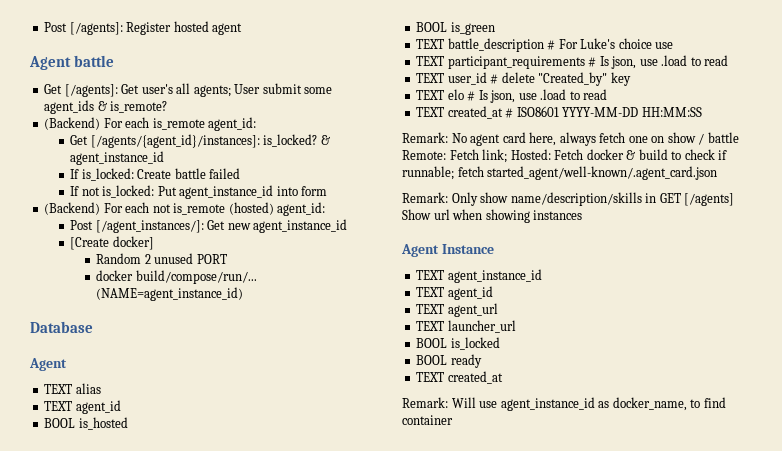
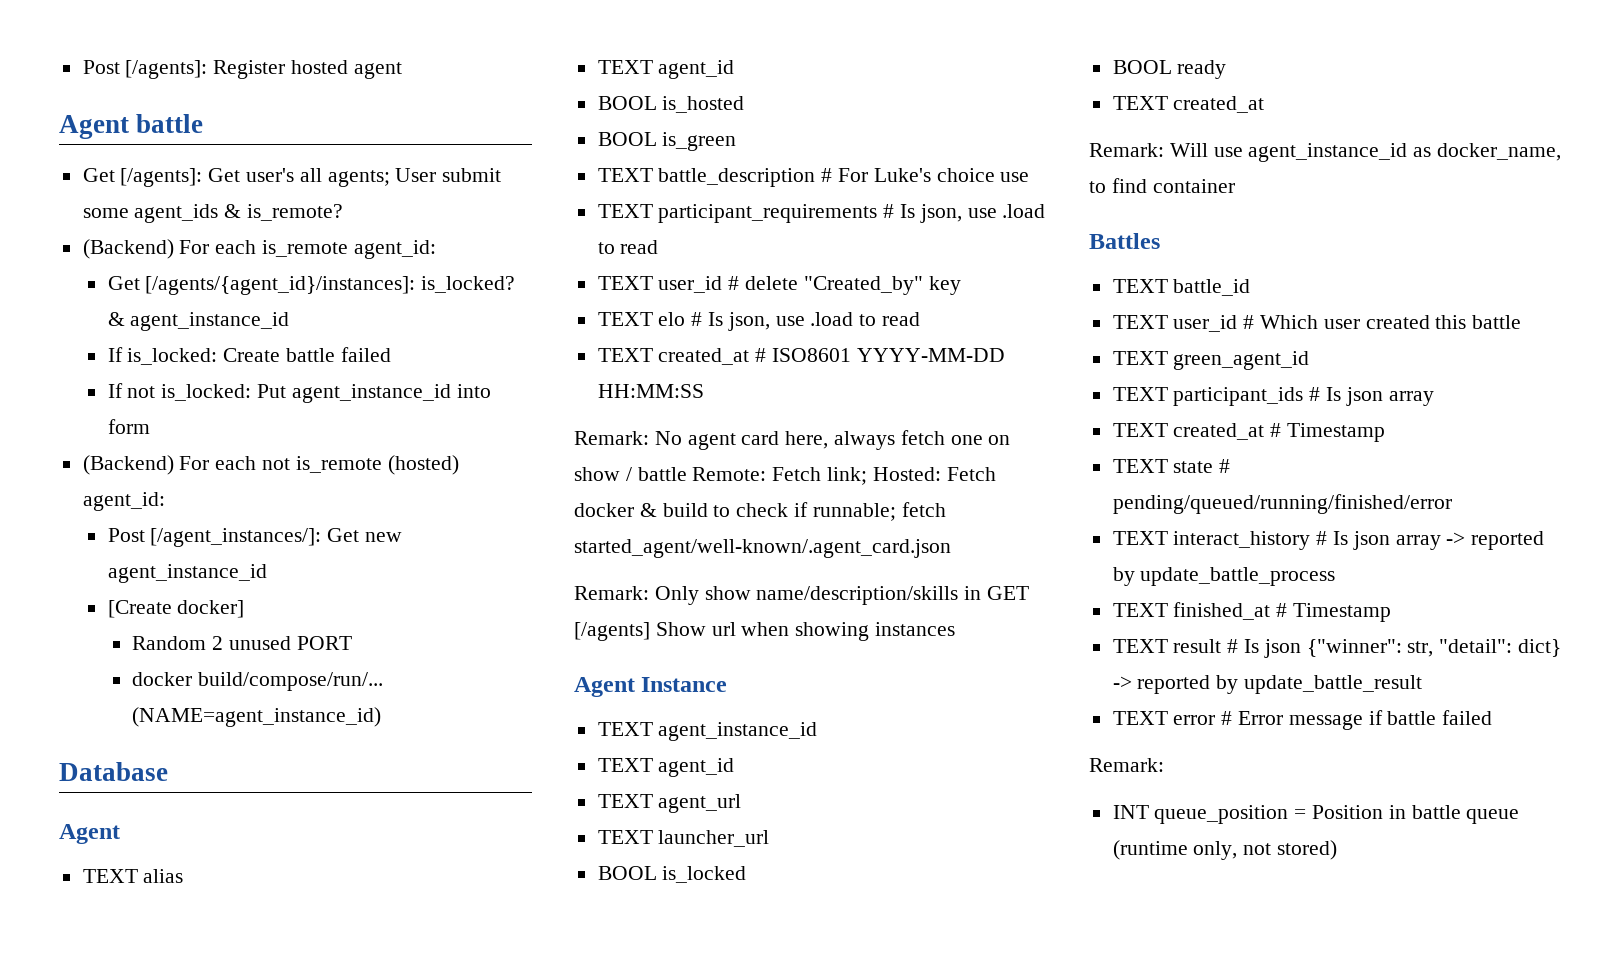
+ Battles
+ TEXT battle_id
+ TEXT user_id # Which user created this battle
+ TEXT green_agent_id
+ TEXT participant_ids # Is json array
+ TEXT created_at # Timestamp
+ TEXT state # pending/queued/running/finished/error
+ TEXT interact_history # Is json array -> reported by update_battle_process
+ TEXT finished_at # Timestamp
+ TEXT result # Is json {"winner": str, "detail": dict} -> reported by update_battle_result
+ TEXT error # Error message if battle failed
+ Remark:
+ INT queue_position = Position in battle queue (runtime only, not stored)

